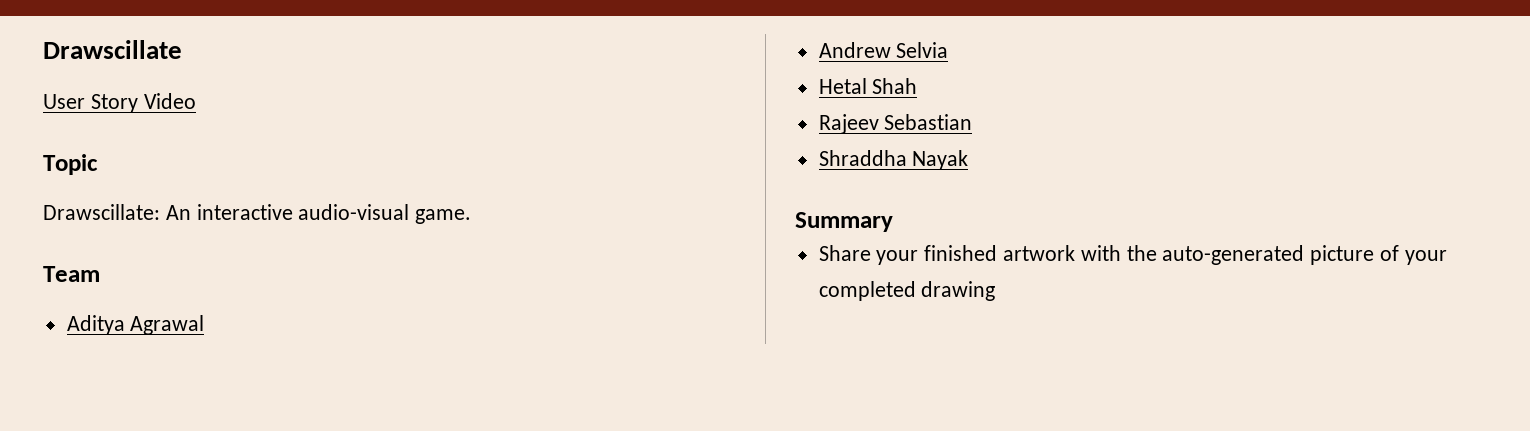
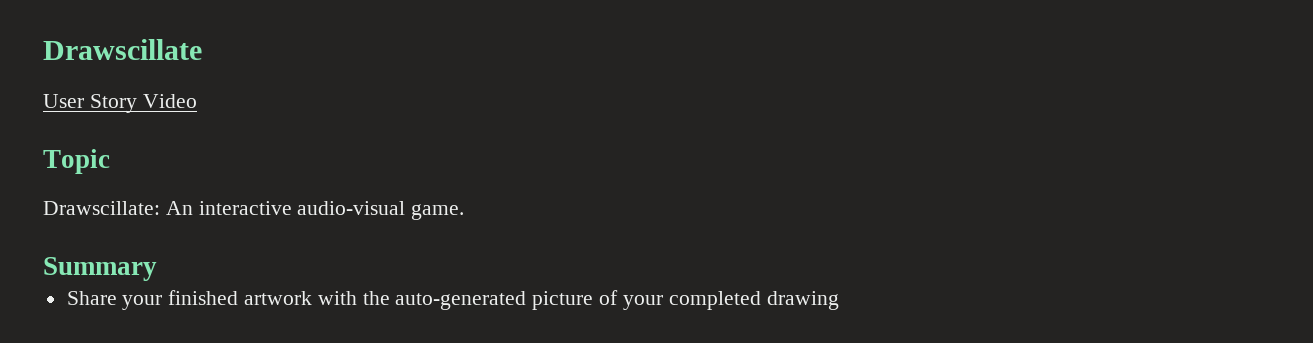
- Team
- Aditya Agrawal
- Andrew Selvia
- Hetal Shah
- Rajeev Sebastian
- Shraddha Nayak

